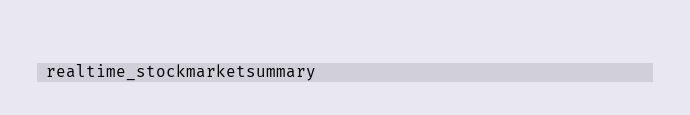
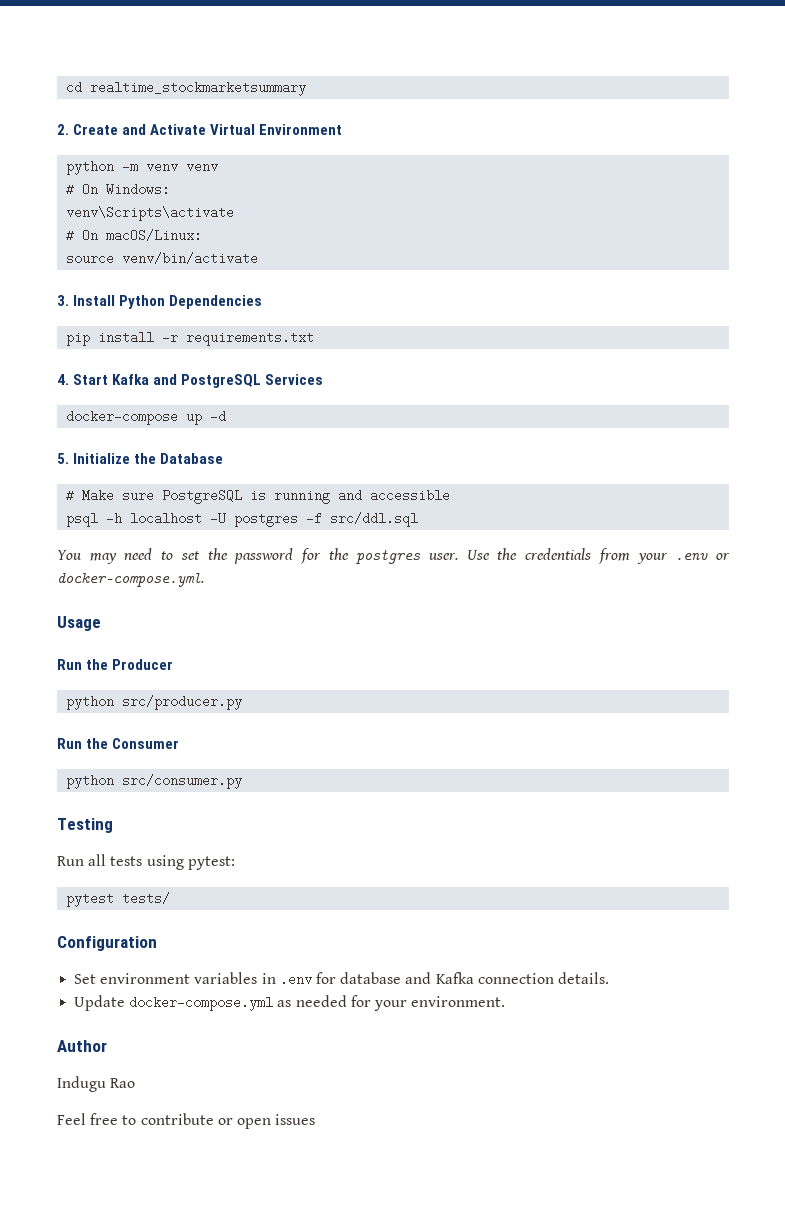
- realtime_stockmarketsummary
+ cd realtime_stockmarketsummary
+ 2. Create and Activate Virtual Environment
+ python -m venv venv
+ # On Windows:
+ venv\Scripts\activate
+ # On macOS/Linux:
+ source venv/bin/activate
+ 3. Install Python Dependencies
+ pip install -r requirements.txt
+ 4. Start Kafka and PostgreSQL Services
+ docker-compose up -d
+ 5. Initialize the Database
+ # Make sure PostgreSQL is running and accessible
+ psql -h localhost -U postgres -f src/ddl.sql
+ You may need to set the password for the postgres user. Use the credentials from your .env or docker-compose.yml.
+ Usage
+ Run the Producer
+ python src/producer.py
+ Run the Consumer
+ python src/consumer.py
+ Testing
+ Run all tests using pytest:
+ pytest tests/
+ Configuration
+ Set environment variables in .env for database and Kafka connection details.
+ Update docker-compose.yml as needed for your environment.
+ Author
+ Indugu Rao
+ Feel free to contribute or open issues

